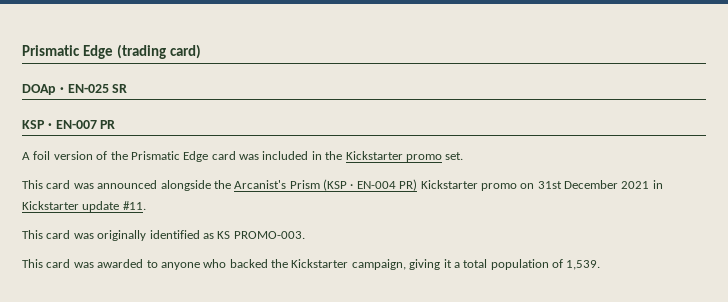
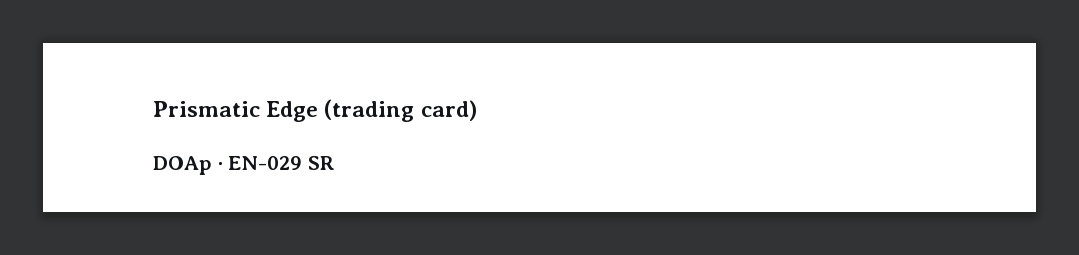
- DOAp · EN-025 SR
+ DOAp · EN-029 SR
- KSP · EN-007 PR
- A foil version of the Prismatic Edge card was included in the Kickstarter promo set.
- This card was announced alongside the Arcanist's Prism (KSP · EN-004 PR) Kickstarter promo on 31st December 2021 in Kickstarter update #11.
- This card was originally identified as KS PROMO-003.
- This card was awarded to anyone who backed the Kickstarter campaign, giving it a total population of 1,539.

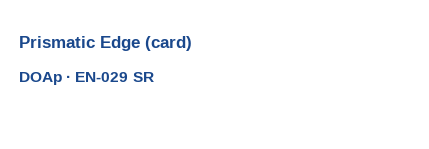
- Prismatic Edge (trading card)
+ Prismatic Edge (card)

